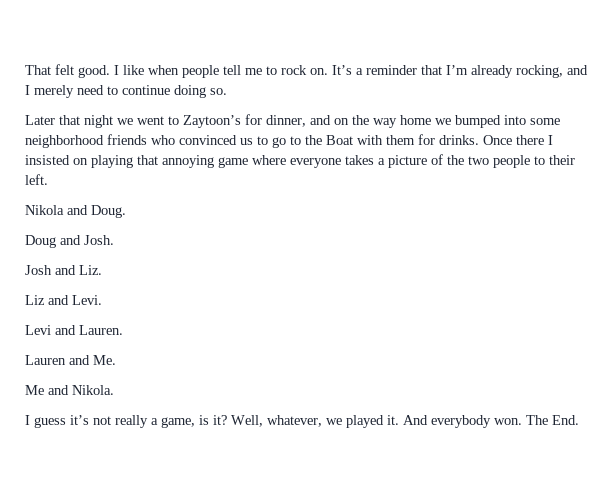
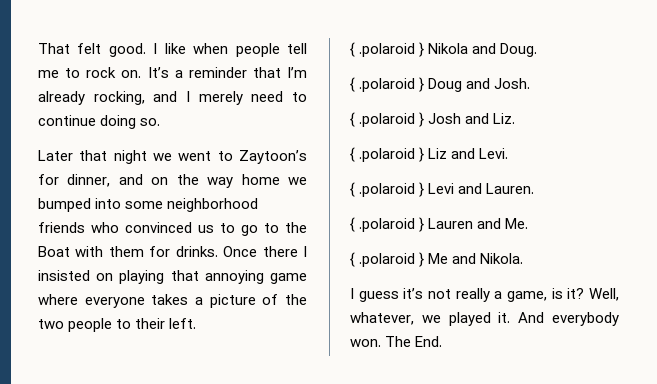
- Nikola and Doug.
+ { .polaroid } Nikola and Doug.
- Doug and Josh.
+ { .polaroid } Doug and Josh.
- Josh and Liz.
+ { .polaroid } Josh and Liz.
- Liz and Levi.
+ { .polaroid } Liz and Levi.
- Levi and Lauren.
+ { .polaroid } Levi and Lauren.
- Lauren and Me.
+ { .polaroid } Lauren and Me.
- Me and Nikola.
+ { .polaroid } Me and Nikola.

